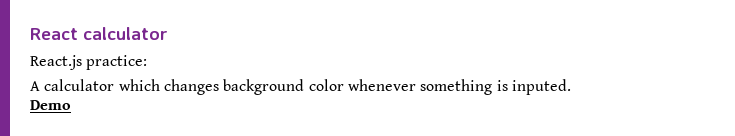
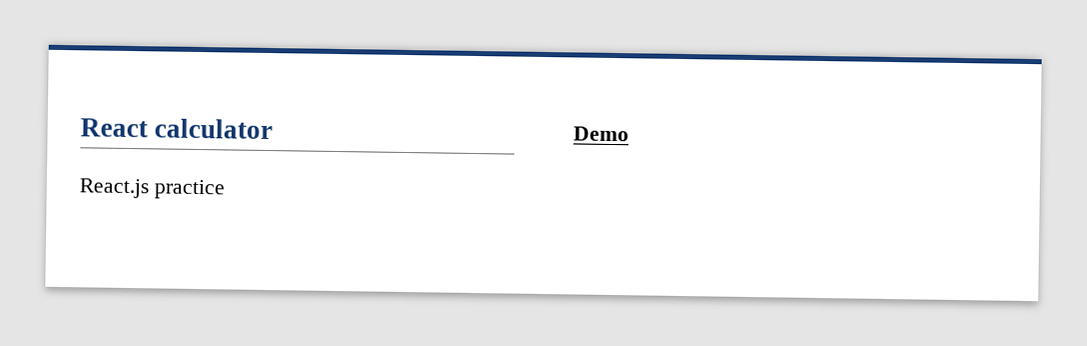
- React.js practice:
- A calculator which changes background color whenever something is inputed.
+ React.js practice

